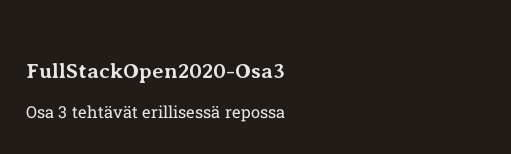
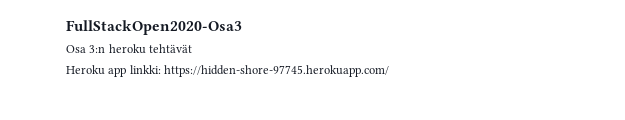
- Osa 3 tehtävät erillisessä repossa
+ Osa 3:n heroku tehtävät
+ Heroku app linkki: https://hidden-shore-97745.herokuapp.com/

